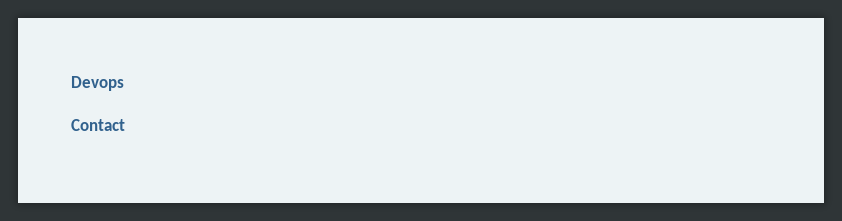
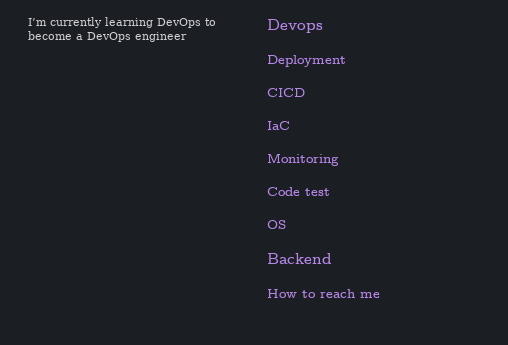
+ I’m currently learning DevOps to become a DevOps engineer
  Devops
- Contact
+ Deployment
+ CICD
+ IaC
+ Monitoring
+ Code test
+ OS
+ Backend
+ How to reach me

